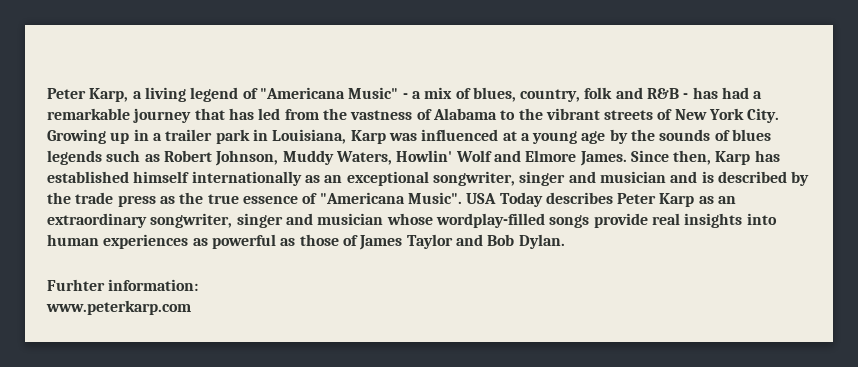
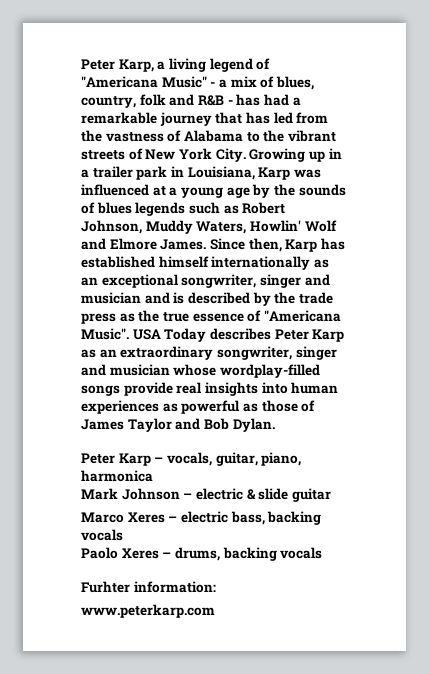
+ Peter Karp – vocals, guitar, piano, harmonica
+ Mark Johnson – electric & slide guitar
+ Marco Xeres – electric bass, backing vocals
+ Paolo Xeres – drums, backing vocals

